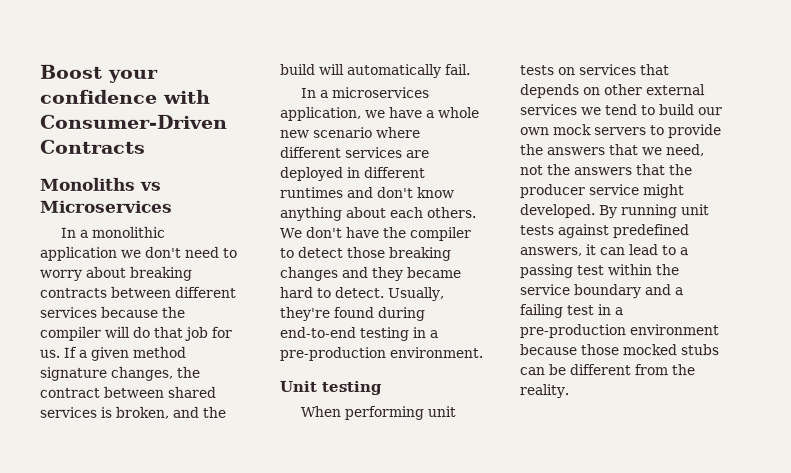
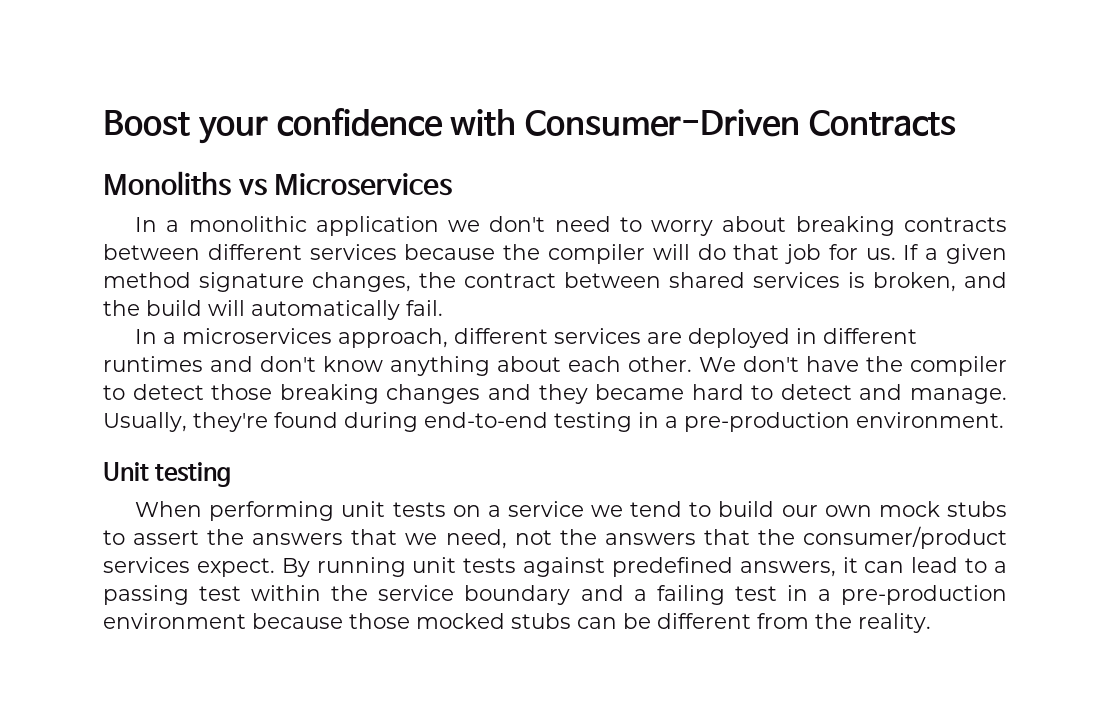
- In a microservices application, we have a whole new scenario where different services are deployed in different runtimes and don't know anything about each others.
+ In a microservices approach, different services are deployed in different runtimes and don't know anything about each other.
- We don't have the compiler to detect those breaking changes and they became hard to detect.
+ We don't have the compiler to detect those breaking changes and they became hard to detect and manage.
- When performing unit tests on services that depends on other external services we tend to build our own mock servers to provide the answers that we need, not the answers that the producer service might developed.
+ When performing unit tests on a service we tend to build our own mock stubs to assert the answers that we need, not the answers that the consumer/product services expect.

